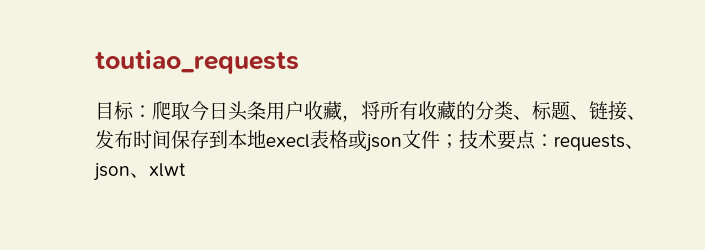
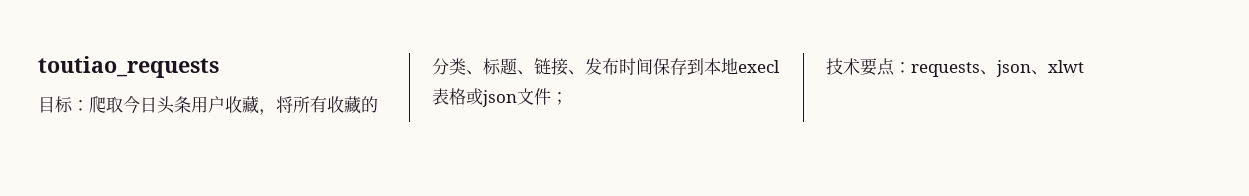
- 目标：爬取今日头条用户收藏，将所有收藏的分类、标题、链接、发布时间保存到本地execl表格或json文件；技术要点：requests、json、xlwt
+ 目标：爬取今日头条用户收藏，将所有收藏的分类、标题、链接、发布时间保存到本地execl表格或json文件；
+ 技术要点：requests、json、xlwt

